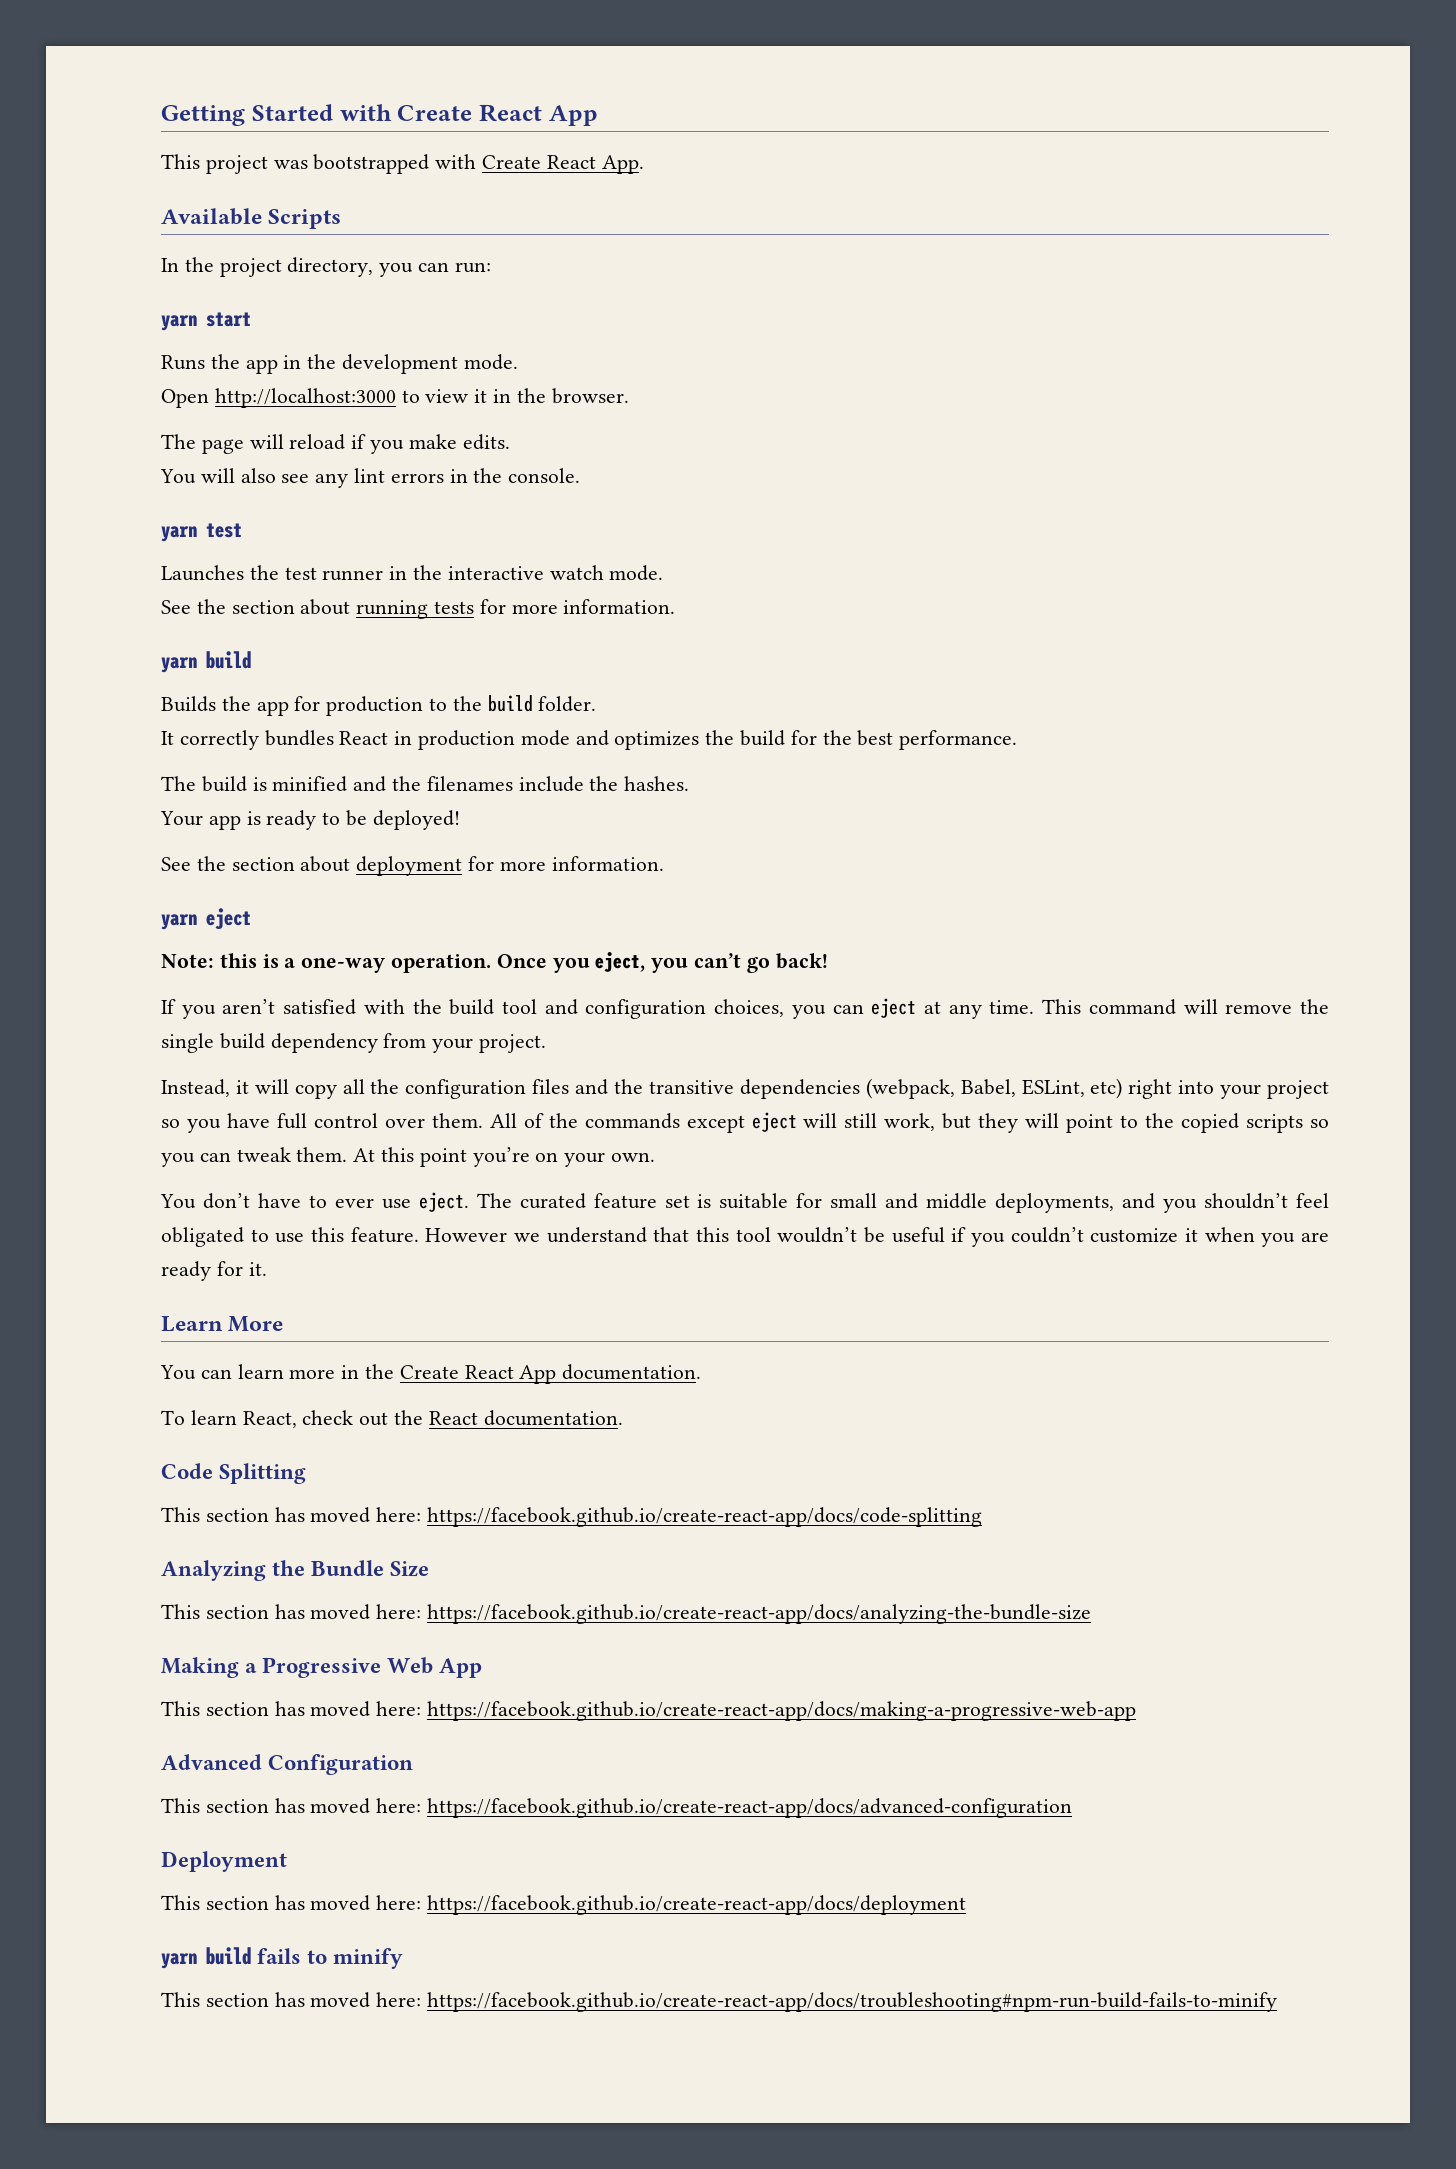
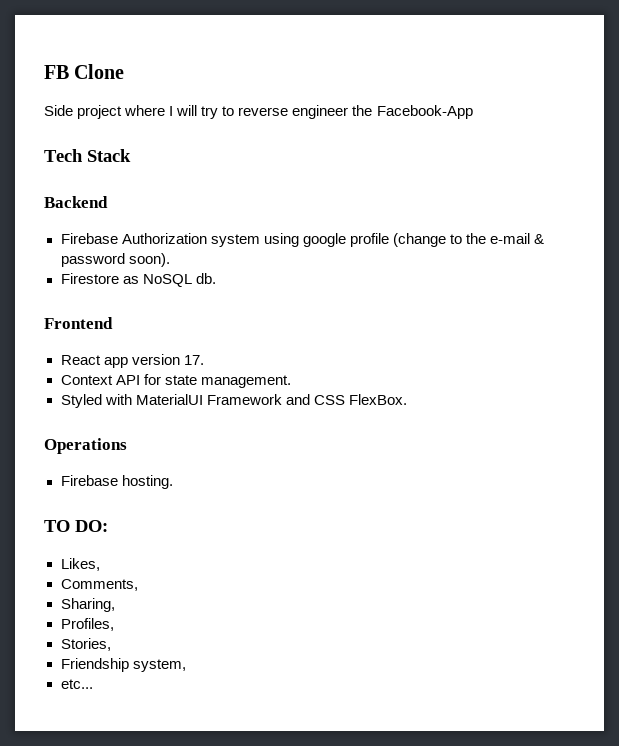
- Getting Started with Create React App
- This project was bootstrapped with Create React App.
- Available Scripts
- In the project directory, you can run:
- yarn start
- Runs the app in the development mode.
- Open http://localhost:3000 to view it in the browser.
- The page will reload if you make edits.
- You will also see any lint errors in the console.
- yarn test
- Launches the test runner in the interactive watch mode.
- See the section about running tests for more information.
- yarn build
- Builds the app for production to the build folder.
- It correctly bundles React in production mode and optimizes the build for the best performance.
- The build is minified and the filenames include the hashes.
- Your app is ready to be deployed!
- See the section about deployment for more information.
- yarn eject
- Note: this is a one-way operation. Once you eject, you can’t go back!
- If you aren’t satisfied with the build tool and configuration choices, you can eject at any time. This command will remove the single build dependency from your project.
- Instead, it will copy all the configuration files and the transitive dependencies (webpack, Babel, ESLint, etc) right into your project so you have full control over them. All of the commands except eject will still work, but they will point to the copied scripts so you can tweak them. At this point you’re on your own.
- You don’t have to ever use eject. The curated feature set is suitable for small and middle deployments, and you shouldn’t feel obligated to use this feature. However we understand that this tool wouldn’t be useful if you couldn’t customize it when you are ready for it.
- Learn More
- You can learn more in the Create React App documentation.
- To learn React, check out the React documentation.
- Code Splitting
- This section has moved here: https://facebook.github.io/create-react-app/docs/code-splitting
- Analyzing the Bundle Size
- This section has moved here: https://facebook.github.io/create-react-app/docs/analyzing-the-bundle-size
- Making a Progressive Web App
- This section has moved here: https://facebook.github.io/create-react-app/docs/making-a-progressive-web-app
- Advanced Configuration
- This section has moved here: https://facebook.github.io/create-react-app/docs/advanced-configuration
- Deployment
- This section has moved here: https://facebook.github.io/create-react-app/docs/deployment
- yarn build fails to minify
- This section has moved here: https://facebook.github.io/create-react-app/docs/troubleshooting#npm-run-build-fails-to-minify
+ FB Clone
+ Side project where I will try to reverse engineer the Facebook-App
+ Tech Stack
+ Backend
+ Firebase Authorization system using google profile (change to the e-mail & password soon).
+ Firestore as NoSQL db.
+ Frontend
+ React app version 17.
+ Context API for state management.
+ Styled with MaterialUI Framework and CSS FlexBox.
+ Operations
+ Firebase hosting.
+ TO DO:
+ Likes,
+ Comments,
+ Sharing,
+ Profiles,
+ Stories,
+ Friendship system,
+ etc...

